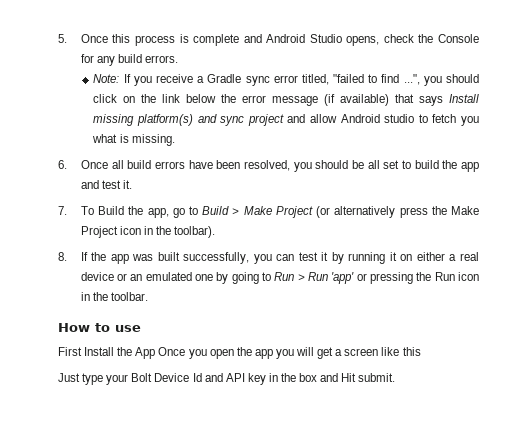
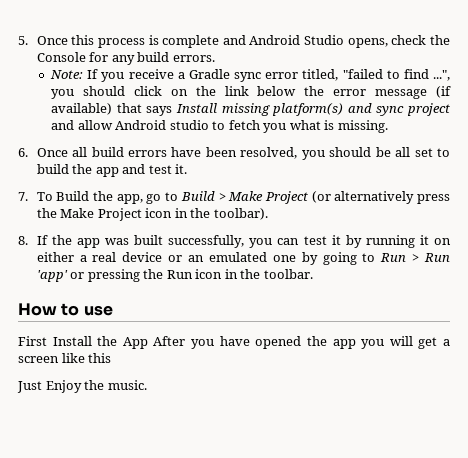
- First Install the App Once you open the app you will get a screen like this
+ First Install the App After you have opened the app you will get a screen like this
- Just type your Bolt Device Id and API key in the box and Hit submit.
+ Just Enjoy the music.

